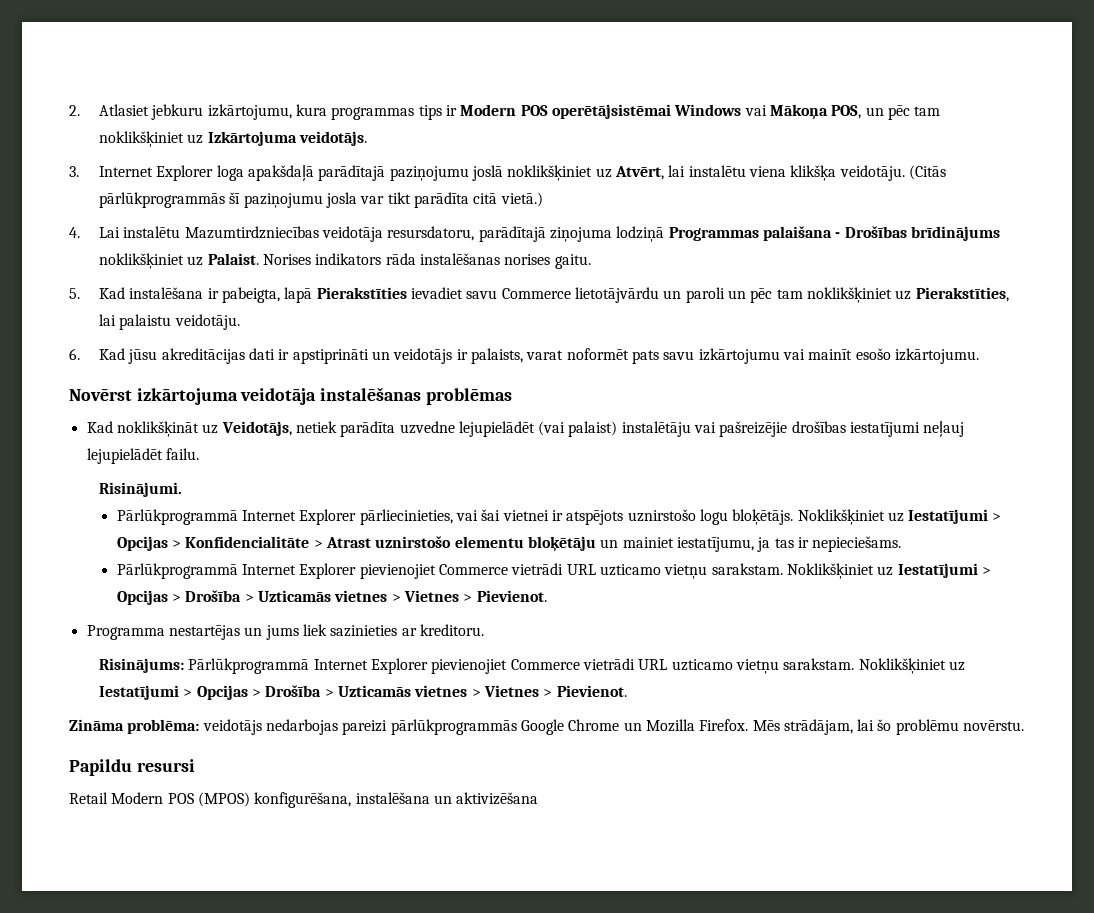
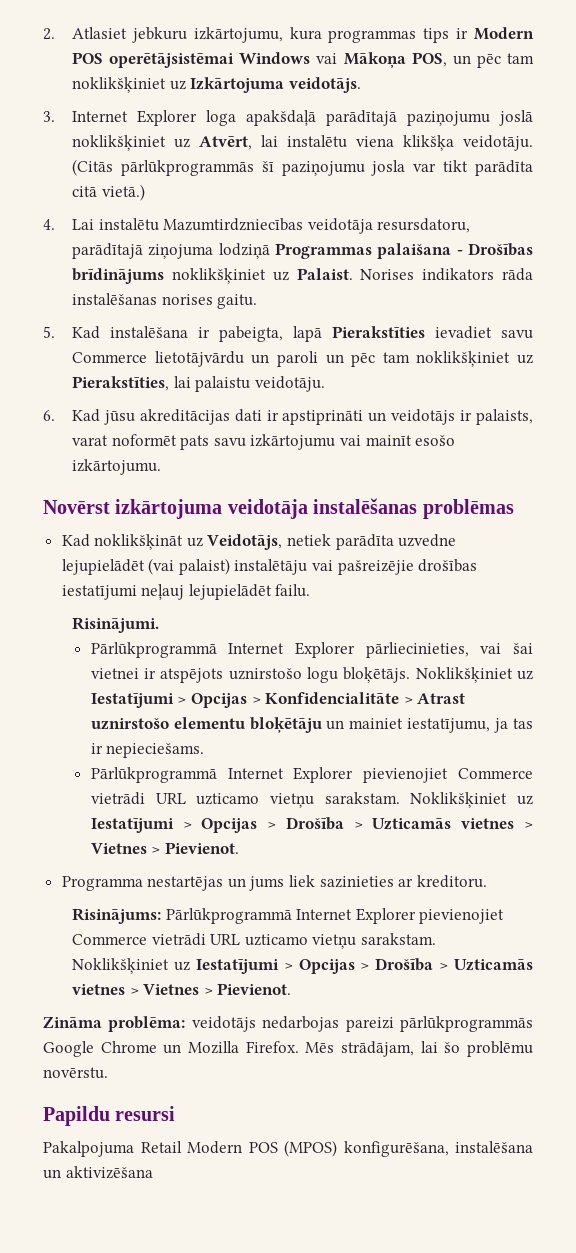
- Retail Modern POS (MPOS) konfigurēšana, instalēšana un aktivizēšana
+ Pakalpojuma Retail Modern POS (MPOS) konfigurēšana, instalēšana un aktivizēšana

